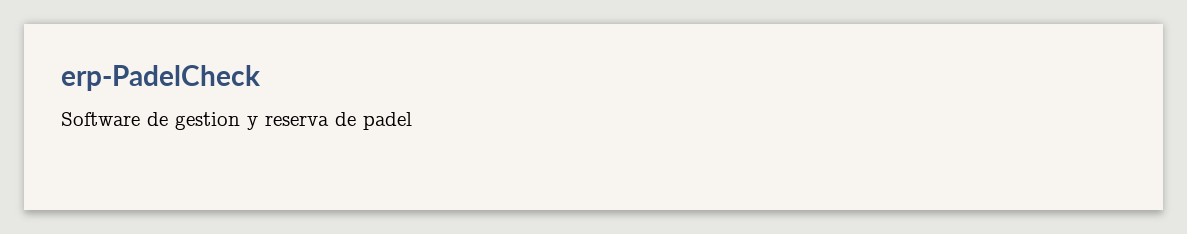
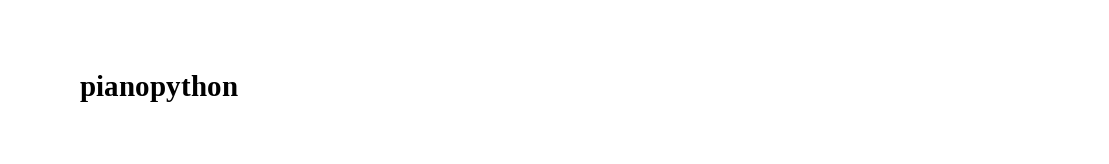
- erp-PadelCheck
- Software de gestion y reserva de padel
+ pianopython

